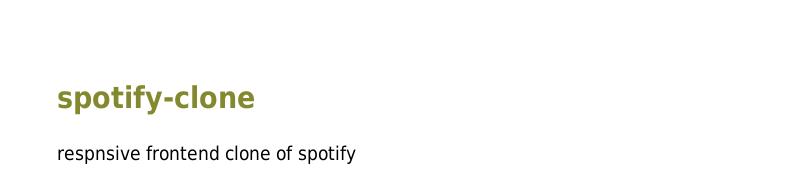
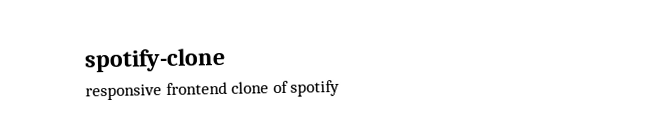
- respnsive frontend clone of spotify
+ responsive frontend clone of spotify

